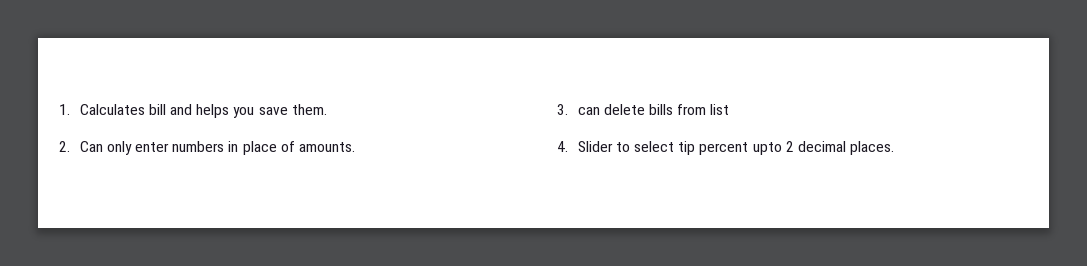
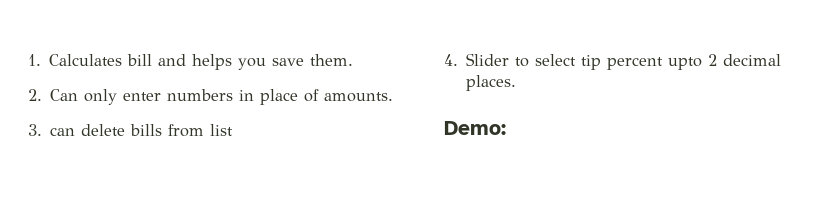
+ Demo:

